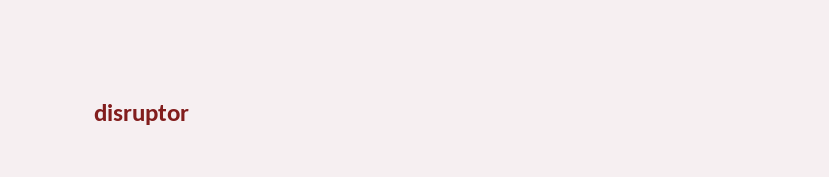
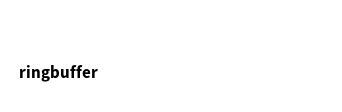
- disruptor
+ ringbuffer

